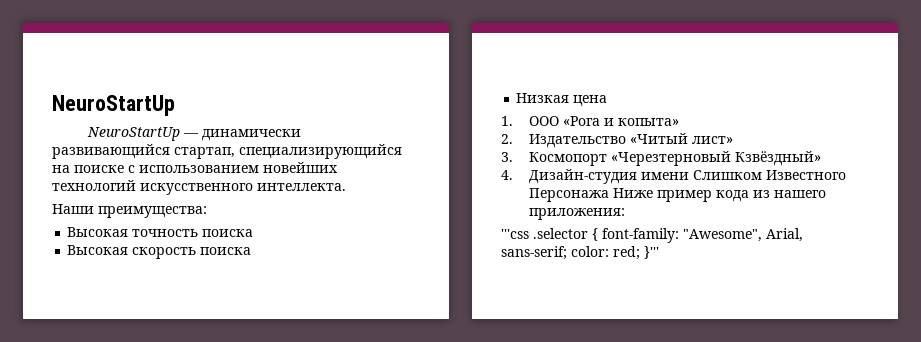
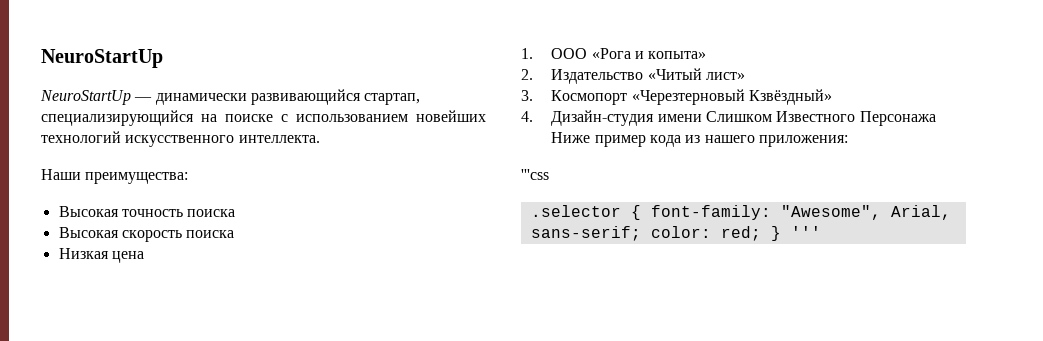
- '''css .selector { font-family: "Awesome", Arial, sans-serif; color: red; }'''
+ '''css
+ .selector { font-family: "Awesome", Arial, sans-serif; color: red; } '''

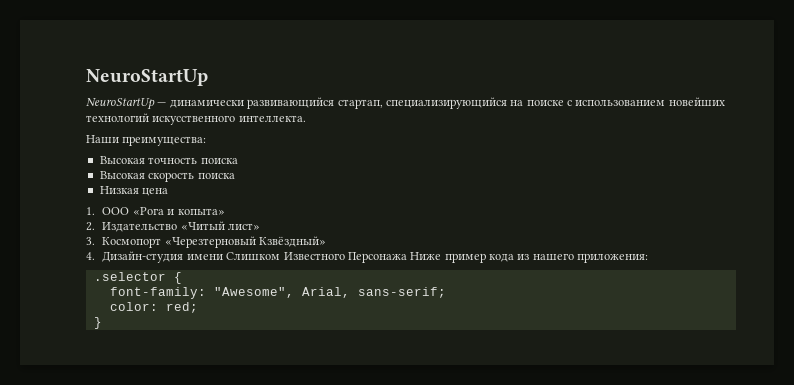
- '''css
- .selector { font-family: "Awesome", Arial, sans-serif; color: red; } '''
+ .selector {
+ font-family: "Awesome", Arial, sans-serif;
+ color: red;
+ }

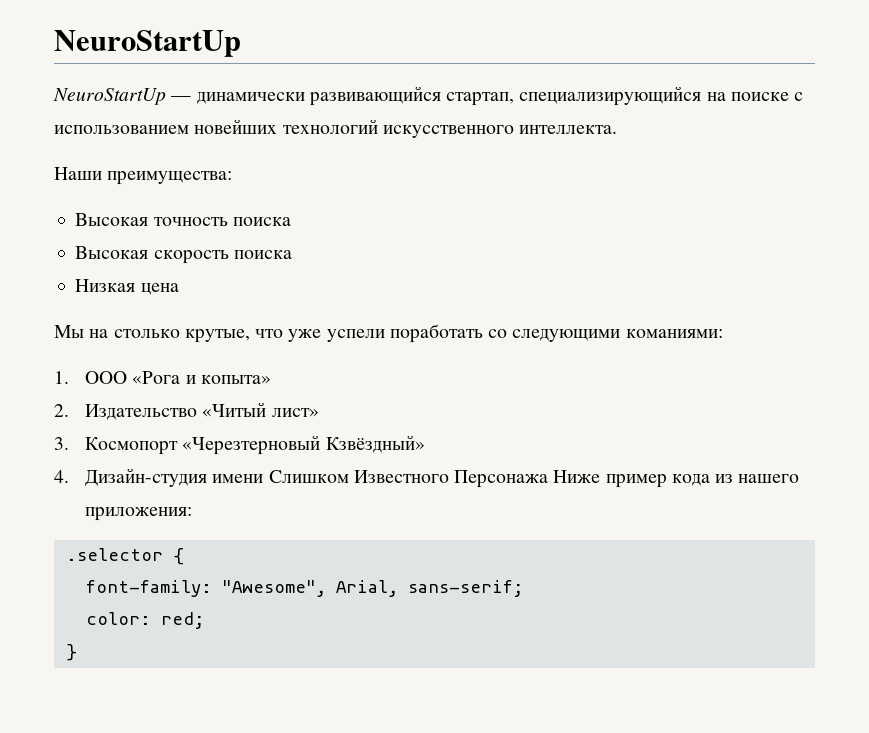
+ Мы на столько крутые, что уже успели поработать со следующими команиями:

